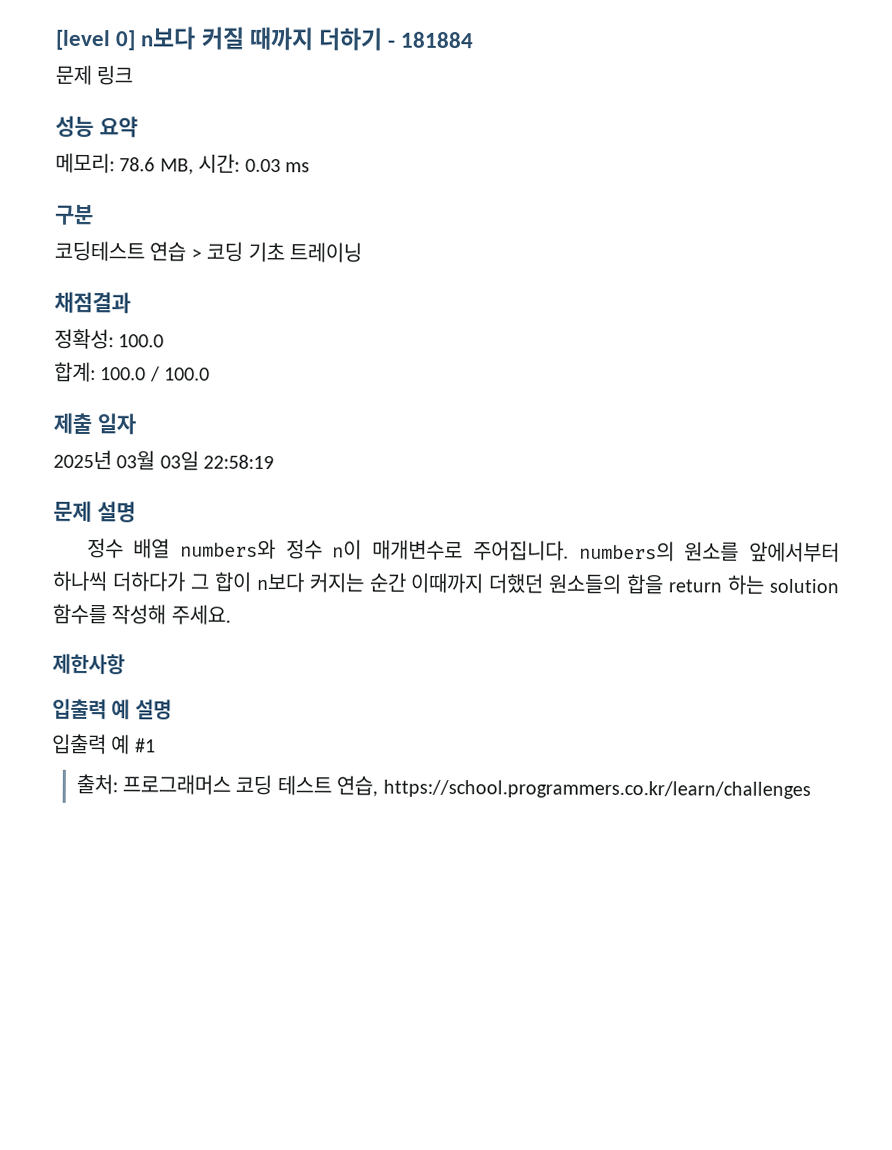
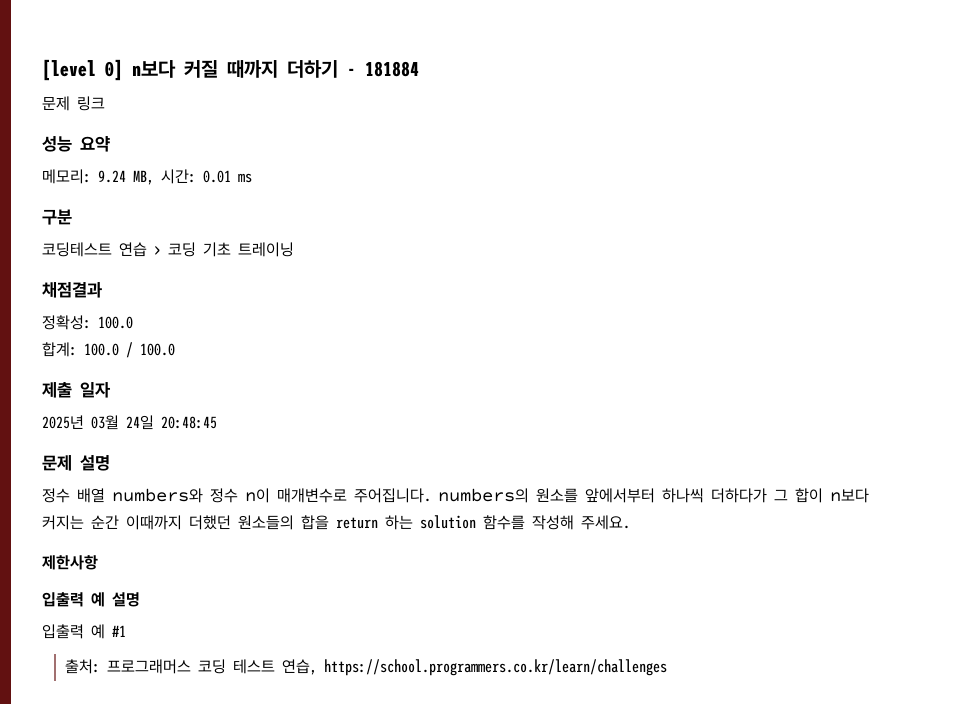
- 메모리: 78.6 MB, 시간: 0.03 ms
+ 메모리: 9.24 MB, 시간: 0.01 ms
- 2025년 03월 03일 22:58:19
+ 2025년 03월 24일 20:48:45

